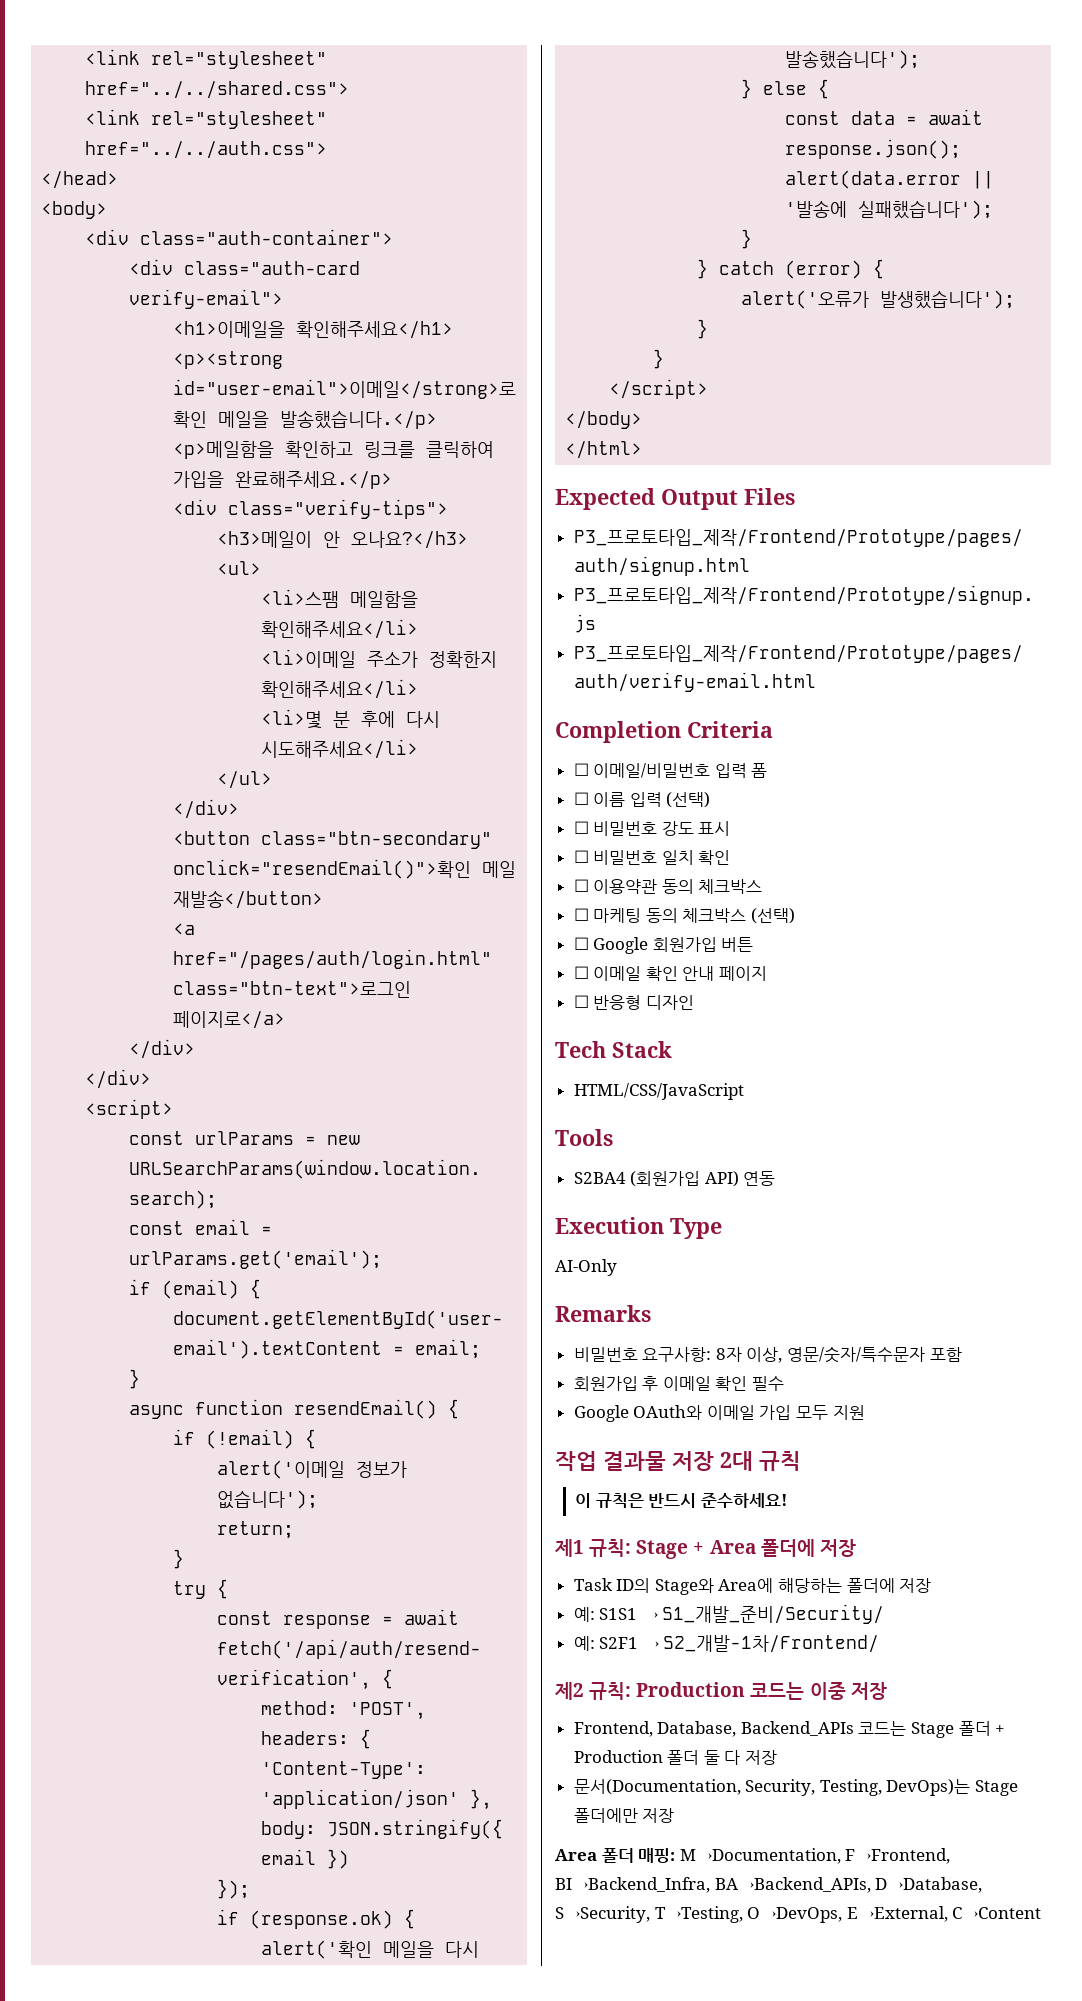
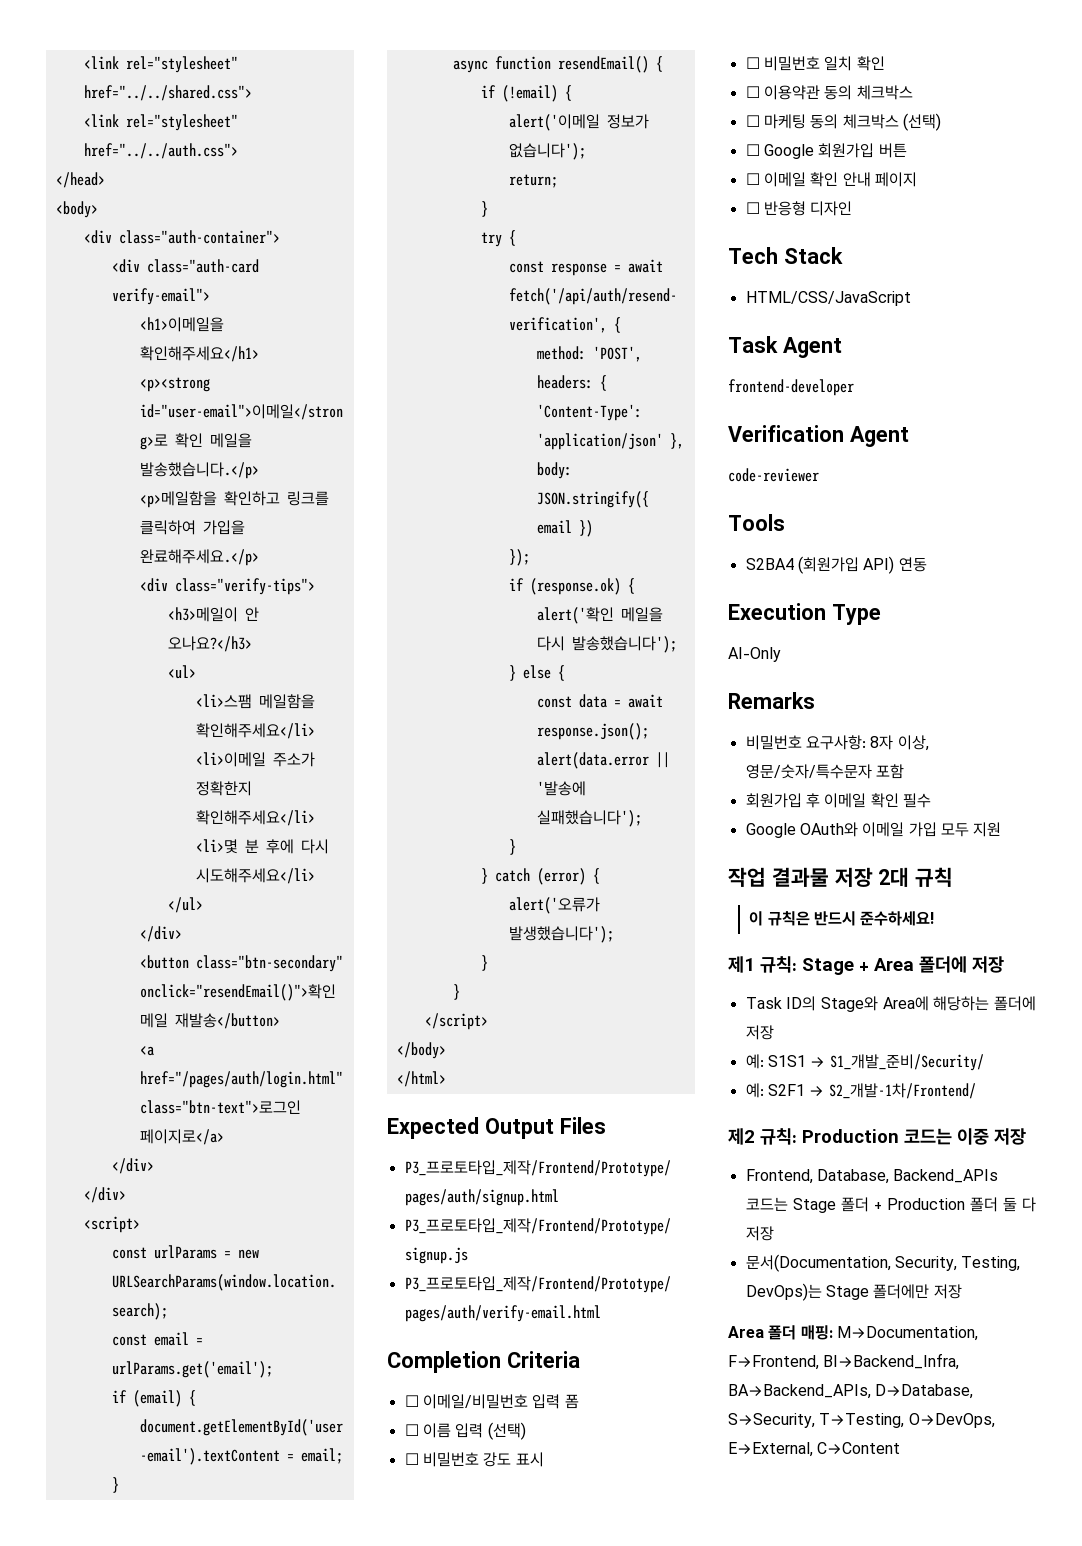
+ Task Agent
+ frontend-developer
+ Verification Agent
+ code-reviewer

